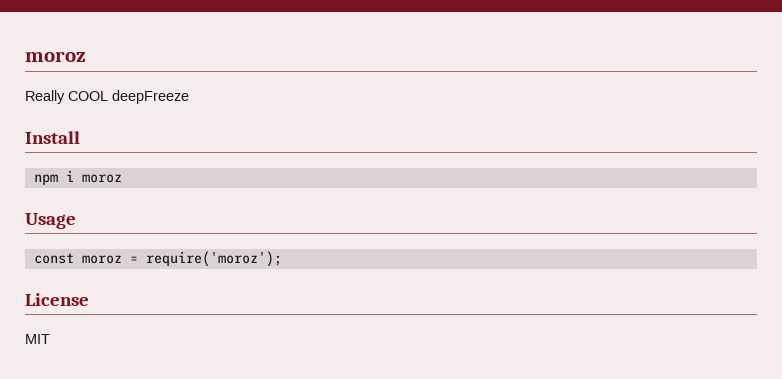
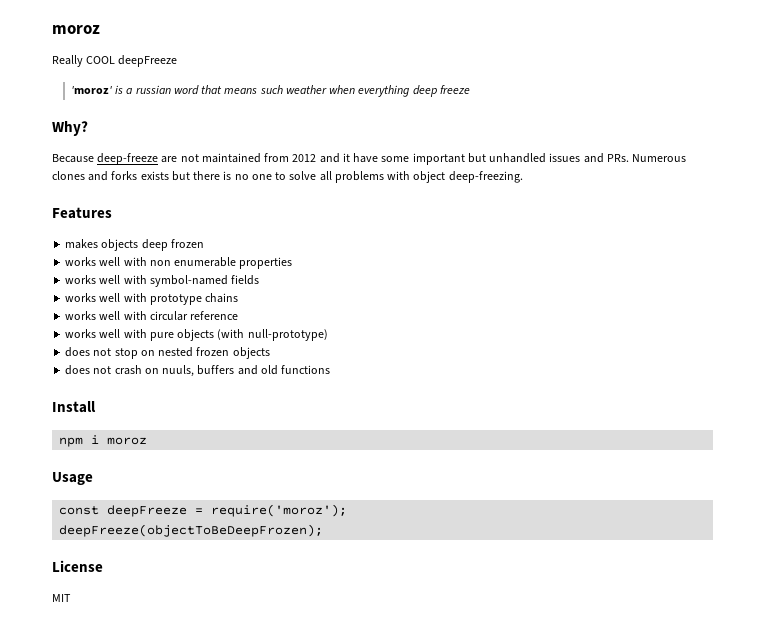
+ 'moroz' is a russian word that means such weather when everything deep freeze
+ Why?
+ Because deep-freeze are not maintained from 2012 and it have some important but unhandled issues and PRs. Numerous clones and forks exists but there is no one to solve all problems with object deep-freezing.
+ Features
+ makes objects deep frozen
+ works well with non enumerable properties
+ works well with symbol-named fields
+ works well with prototype chains
+ works well with circular reference
+ works well with pure objects (with null-prototype)
+ does not stop on nested frozen objects
+ does not crash on nuuls, buffers and old functions
- const moroz = require('moroz');
+ const deepFreeze = require('moroz');
+ deepFreeze(objectToBeDeepFrozen);

